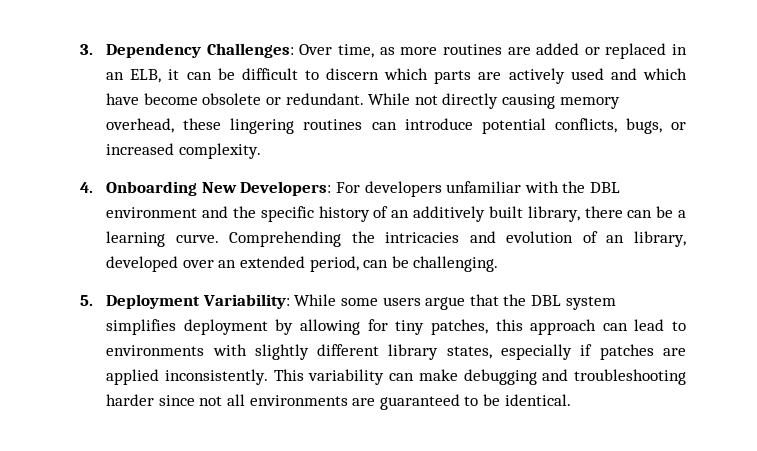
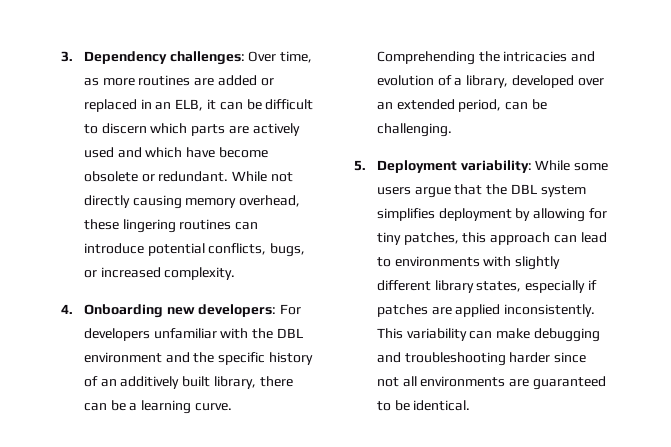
- 3. Dependency Challenges: Over time, as more routines are added or replaced in an ELB, it can be difficult to discern which parts are actively used and which have become obsolete or redundant.
+ 3. Dependency challenges: Over time, as more routines are added or replaced in an ELB, it can be difficult to discern which parts are actively used and which have become obsolete or redundant.
- 4. Onboarding New Developers: For developers unfamiliar with the DBL environment and the specific history of an additively built library, there can be a learning curve.
+ 4. Onboarding new developers: For developers unfamiliar with the DBL environment and the specific history of an additively built library, there can be a learning curve.
- Comprehending the intricacies and evolution of an library, developed over an extended period, can be challenging.
+ Comprehending the intricacies and evolution of a library, developed over an extended period, can be challenging.
- 5. Deployment Variability: While some users argue that the DBL system simplifies deployment by allowing for tiny patches, this approach can lead to environments with slightly different library states, especially if patches are applied inconsistently.
+ 5. Deployment variability: While some users argue that the DBL system simplifies deployment by allowing for tiny patches, this approach can lead to environments with slightly different library states, especially if patches are applied inconsistently.

